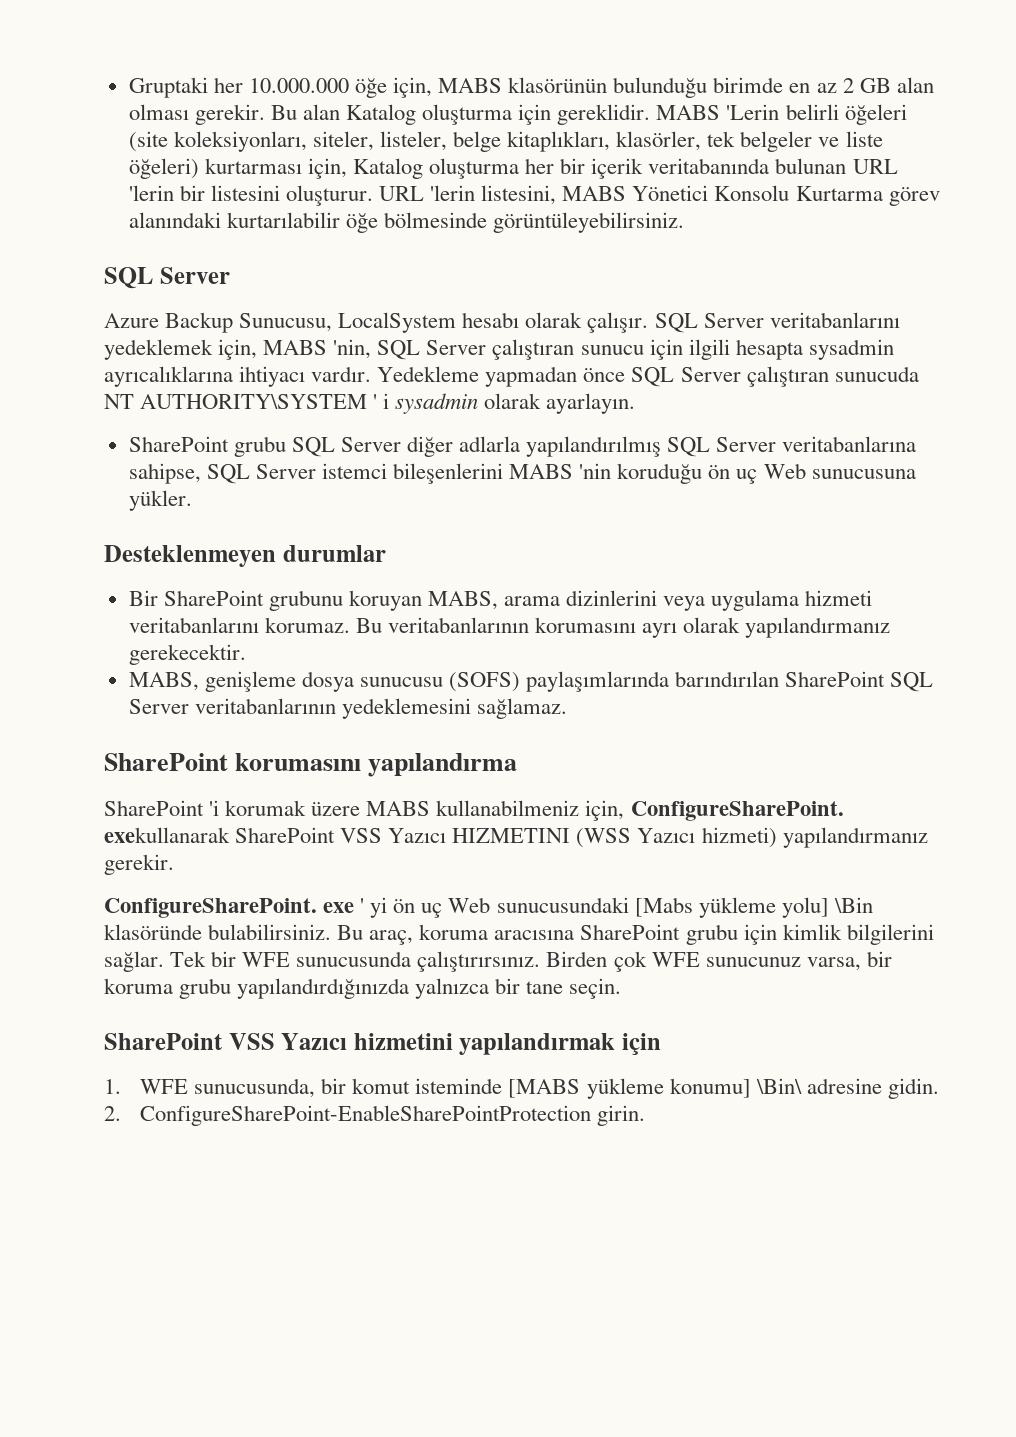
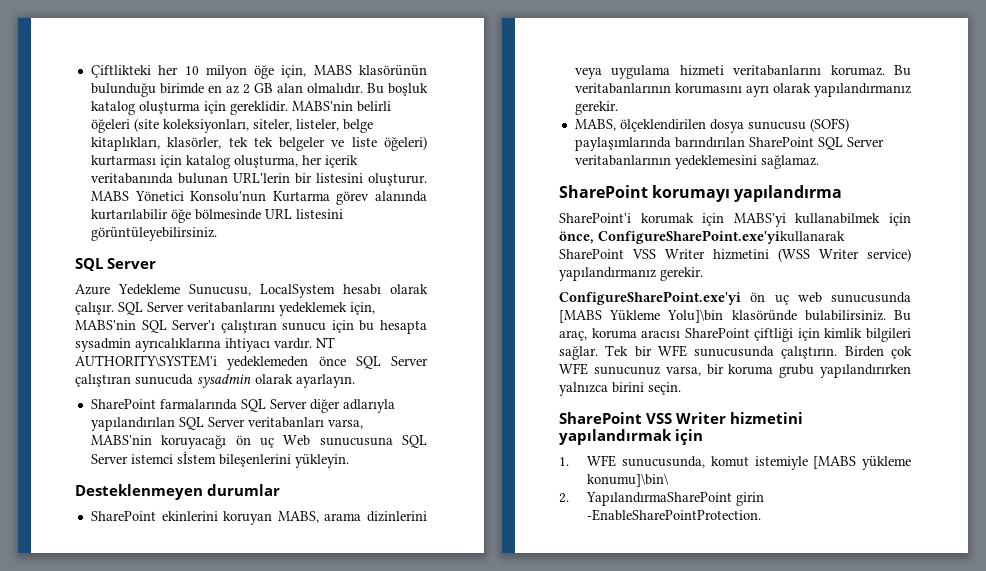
- Gruptaki her 10.000.000 öğe için, MABS klasörünün bulunduğu birimde en az 2 GB alan olması gerekir. Bu alan Katalog oluşturma için gereklidir.
+ Çiftlikteki her 10 milyon öğe için, MABS klasörünün bulunduğu birimde en az 2 GB alan olmalıdır. Bu boşluk katalog oluşturma için gereklidir.
- MABS 'Lerin belirli öğeleri (site koleksiyonları, siteler, listeler, belge kitaplıkları, klasörler, tek belgeler ve liste öğeleri) kurtarması için, Katalog oluşturma her bir içerik veritabanında bulunan URL 'lerin bir listesini oluşturur.
+ MABS'nin belirli öğeleri (site koleksiyonları, siteler, listeler, belge kitaplıkları, klasörler, tek tek belgeler ve liste öğeleri) kurtarması için katalog oluşturma, her içerik veritabanında bulunan URL'lerin bir listesini oluşturur.
- URL 'lerin listesini, MABS Yönetici Konsolu Kurtarma görev alanındaki kurtarılabilir öğe bölmesinde görüntüleyebilirsiniz.
+ MABS Yönetici Konsolu'nun Kurtarma görev alanında kurtarılabilir öğe bölmesinde URL listesini görüntüleyebilirsiniz.
- Azure Backup Sunucusu, LocalSystem hesabı olarak çalışır.
+ Azure Yedekleme Sunucusu, LocalSystem hesabı olarak çalışır.
- SQL Server veritabanlarını yedeklemek için, MABS 'nin, SQL Server çalıştıran sunucu için ilgili hesapta sysadmin ayrıcalıklarına ihtiyacı vardır.
+ SQL Server veritabanlarını yedeklemek için, MABS'nin SQL Server'ı çalıştıran sunucu için bu hesapta sysadmin ayrıcalıklarına ihtiyacı vardır.
- Yedekleme yapmadan önce SQL Server çalıştıran sunucuda NT AUTHORITY\SYSTEM ' i sysadmin olarak ayarlayın.
+ NT AUTHORITY\SYSTEM'i yedeklemeden önce SQL Server çalıştıran sunucuda sysadmin olarak ayarlayın.
- SharePoint grubu SQL Server diğer adlarla yapılandırılmış SQL Server veritabanlarına sahipse, SQL Server istemci bileşenlerini MABS 'nin koruduğu ön uç Web sunucusuna yükler.
+ SharePoint farmalarında SQL Server diğer adlarıyla yapılandırılan SQL Server veritabanları varsa, MABS'nin koruyacağı ön uç Web sunucusuna SQL Server istemci sİstem bileşenlerini yükleyin.
- Bir SharePoint grubunu koruyan MABS, arama dizinlerini veya uygulama hizmeti veritabanlarını korumaz.
+ SharePoint ekinlerini koruyan MABS, arama dizinlerini veya uygulama hizmeti veritabanlarını korumaz.
- Bu veritabanlarının korumasını ayrı olarak yapılandırmanız gerekecektir.
- MABS, genişleme dosya sunucusu (SOFS) paylaşımlarında barındırılan SharePoint SQL Server veritabanlarının yedeklemesini sağlamaz.
+ Bu veritabanlarının korumasını ayrı olarak yapılandırmanız gerekir.
+ MABS, ölçeklendirilen dosya sunucusu (SOFS) paylaşımlarında barındırılan SharePoint SQL Server veritabanlarının yedeklemesini sağlamaz.
- SharePoint korumasını yapılandırma
+ SharePoint korumayı yapılandırma
- SharePoint 'i korumak üzere MABS kullanabilmeniz için, ConfigureSharePoint. exekullanarak SharePoint VSS Yazıcı HIZMETINI (WSS Yazıcı hizmeti) yapılandırmanız gerekir.
- ConfigureSharePoint. exe ' yi ön uç Web sunucusundaki [Mabs yükleme yolu] \Bin klasöründe bulabilirsiniz.
+ SharePoint'i korumak için MABS'yi kullanabilmek için önce, ConfigureSharePoint.exe'yikullanarak SharePoint VSS Writer hizmetini (WSS Writer service) yapılandırmanız gerekir.
+ ConfigureSharePoint.exe'yi ön uç web sunucusunda [MABS Yükleme Yolu]\bin klasöründe bulabilirsiniz.
- Bu araç, koruma aracısına SharePoint grubu için kimlik bilgilerini sağlar.
+ Bu araç, koruma aracısı SharePoint çiftliği için kimlik bilgileri sağlar.
- Tek bir WFE sunucusunda çalıştırırsınız.
+ Tek bir WFE sunucusunda çalıştırın.
- Birden çok WFE sunucunuz varsa, bir koruma grubu yapılandırdığınızda yalnızca bir tane seçin.
+ Birden çok WFE sunucunuz varsa, bir koruma grubu yapılandırırken yalnızca birini seçin.
- SharePoint VSS Yazıcı hizmetini yapılandırmak için
+ SharePoint VSS Writer hizmetini yapılandırmak için
- 1. WFE sunucusunda, bir komut isteminde [MABS yükleme konumu] \Bin\ adresine gidin.
- 2. ConfigureSharePoint-EnableSharePointProtection girin.
+ 1. WFE sunucusunda, komut istemiyle [MABS yükleme konumu]\bin\
+ 2. YapılandırmaSharePoint girin -EnableSharePointProtection.

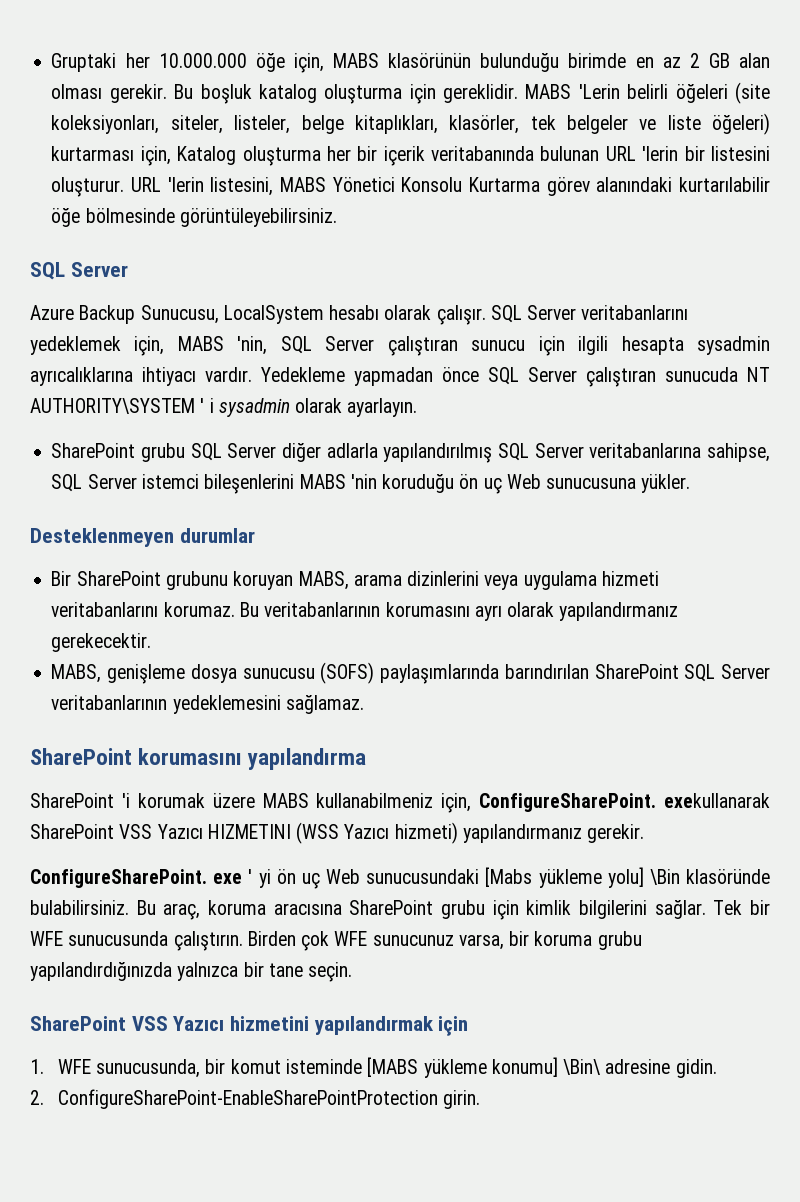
- Çiftlikteki her 10 milyon öğe için, MABS klasörünün bulunduğu birimde en az 2 GB alan olmalıdır.
+ Gruptaki her 10.000.000 öğe için, MABS klasörünün bulunduğu birimde en az 2 GB alan olması gerekir.
- MABS'nin belirli öğeleri (site koleksiyonları, siteler, listeler, belge kitaplıkları, klasörler, tek tek belgeler ve liste öğeleri) kurtarması için katalog oluşturma, her içerik veritabanında bulunan URL'lerin bir listesini oluşturur.
+ MABS 'Lerin belirli öğeleri (site koleksiyonları, siteler, listeler, belge kitaplıkları, klasörler, tek belgeler ve liste öğeleri) kurtarması için, Katalog oluşturma her bir içerik veritabanında bulunan URL 'lerin bir listesini oluşturur.
- MABS Yönetici Konsolu'nun Kurtarma görev alanında kurtarılabilir öğe bölmesinde URL listesini görüntüleyebilirsiniz.
+ URL 'lerin listesini, MABS Yönetici Konsolu Kurtarma görev alanındaki kurtarılabilir öğe bölmesinde görüntüleyebilirsiniz.
- Azure Yedekleme Sunucusu, LocalSystem hesabı olarak çalışır.
+ Azure Backup Sunucusu, LocalSystem hesabı olarak çalışır.
- SQL Server veritabanlarını yedeklemek için, MABS'nin SQL Server'ı çalıştıran sunucu için bu hesapta sysadmin ayrıcalıklarına ihtiyacı vardır.
+ SQL Server veritabanlarını yedeklemek için, MABS 'nin, SQL Server çalıştıran sunucu için ilgili hesapta sysadmin ayrıcalıklarına ihtiyacı vardır.
- NT AUTHORITY\SYSTEM'i yedeklemeden önce SQL Server çalıştıran sunucuda sysadmin olarak ayarlayın.
+ Yedekleme yapmadan önce SQL Server çalıştıran sunucuda NT AUTHORITY\SYSTEM ' i sysadmin olarak ayarlayın.
- SharePoint farmalarında SQL Server diğer adlarıyla yapılandırılan SQL Server veritabanları varsa, MABS'nin koruyacağı ön uç Web sunucusuna SQL Server istemci sİstem bileşenlerini yükleyin.
+ SharePoint grubu SQL Server diğer adlarla yapılandırılmış SQL Server veritabanlarına sahipse, SQL Server istemci bileşenlerini MABS 'nin koruduğu ön uç Web sunucusuna yükler.
- SharePoint ekinlerini koruyan MABS, arama dizinlerini veya uygulama hizmeti veritabanlarını korumaz.
+ Bir SharePoint grubunu koruyan MABS, arama dizinlerini veya uygulama hizmeti veritabanlarını korumaz.
- Bu veritabanlarının korumasını ayrı olarak yapılandırmanız gerekir.
- MABS, ölçeklendirilen dosya sunucusu (SOFS) paylaşımlarında barındırılan SharePoint SQL Server veritabanlarının yedeklemesini sağlamaz.
+ Bu veritabanlarının korumasını ayrı olarak yapılandırmanız gerekecektir.
+ MABS, genişleme dosya sunucusu (SOFS) paylaşımlarında barındırılan SharePoint SQL Server veritabanlarının yedeklemesini sağlamaz.
- SharePoint korumayı yapılandırma
+ SharePoint korumasını yapılandırma
- SharePoint'i korumak için MABS'yi kullanabilmek için önce, ConfigureSharePoint.exe'yikullanarak SharePoint VSS Writer hizmetini (WSS Writer service) yapılandırmanız gerekir.
- ConfigureSharePoint.exe'yi ön uç web sunucusunda [MABS Yükleme Yolu]\bin klasöründe bulabilirsiniz.
+ SharePoint 'i korumak üzere MABS kullanabilmeniz için, ConfigureSharePoint. exekullanarak SharePoint VSS Yazıcı HIZMETINI (WSS Yazıcı hizmeti) yapılandırmanız gerekir.
+ ConfigureSharePoint. exe ' yi ön uç Web sunucusundaki [Mabs yükleme yolu] \Bin klasöründe bulabilirsiniz.
- Bu araç, koruma aracısı SharePoint çiftliği için kimlik bilgileri sağlar.
+ Bu araç, koruma aracısına SharePoint grubu için kimlik bilgilerini sağlar.
- Birden çok WFE sunucunuz varsa, bir koruma grubu yapılandırırken yalnızca birini seçin.
+ Birden çok WFE sunucunuz varsa, bir koruma grubu yapılandırdığınızda yalnızca bir tane seçin.
- SharePoint VSS Writer hizmetini yapılandırmak için
+ SharePoint VSS Yazıcı hizmetini yapılandırmak için
- 1. WFE sunucusunda, komut istemiyle [MABS yükleme konumu]\bin\
- 2. YapılandırmaSharePoint girin -EnableSharePointProtection.
+ 1. WFE sunucusunda, bir komut isteminde [MABS yükleme konumu] \Bin\ adresine gidin.
+ 2. ConfigureSharePoint-EnableSharePointProtection girin.

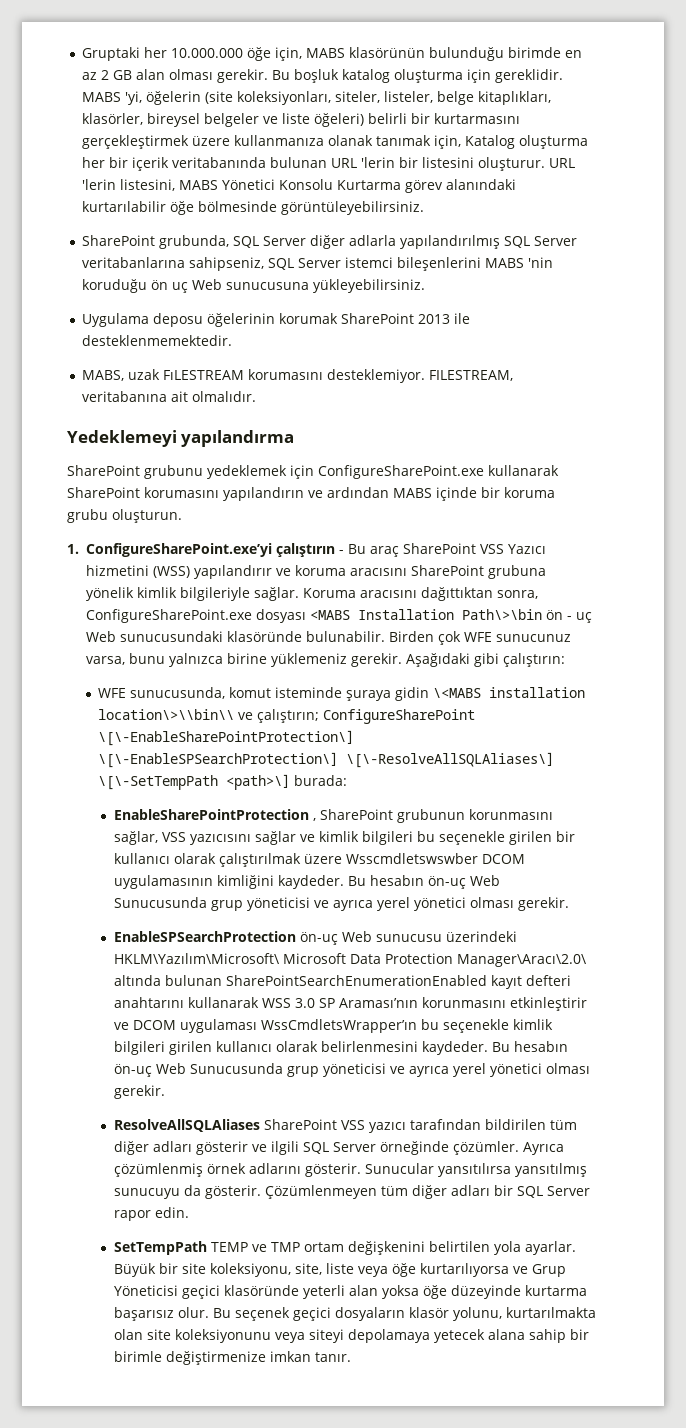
- MABS 'Lerin belirli öğeleri (site koleksiyonları, siteler, listeler, belge kitaplıkları, klasörler, tek belgeler ve liste öğeleri) kurtarması için, Katalog oluşturma her bir içerik veritabanında bulunan URL 'lerin bir listesini oluşturur.
+ MABS 'yi, öğelerin (site koleksiyonları, siteler, listeler, belge kitaplıkları, klasörler, bireysel belgeler ve liste öğeleri) belirli bir kurtarmasını gerçekleştirmek üzere kullanmanıza olanak tanımak için, Katalog oluşturma her bir içerik veritabanında bulunan URL 'lerin bir listesini oluşturur.
  URL 'lerin listesini, MABS Yönetici Konsolu Kurtarma görev alanındaki kurtarılabilir öğe bölmesinde görüntüleyebilirsiniz.
- SQL Server
- Azure Backup Sunucusu, LocalSystem hesabı olarak çalışır. SQL Server veritabanlarını yedeklemek için, MABS 'nin, SQL Server çalıştıran sunucu için ilgili hesapta sysadmin ayrıcalıklarına ihtiyacı vardır. Yedekleme yapmadan önce SQL Server çalıştıran sunucuda NT AUTHORITY\SYSTEM ' i sysadmin olarak ayarlayın.
- SharePoint grubu SQL Server diğer adlarla yapılandırılmış SQL Server veritabanlarına sahipse, SQL Server istemci bileşenlerini MABS 'nin koruduğu ön uç Web sunucusuna yükler.
- Desteklenmeyen durumlar
- Bir SharePoint grubunu koruyan MABS, arama dizinlerini veya uygulama hizmeti veritabanlarını korumaz. Bu veritabanlarının korumasını ayrı olarak yapılandırmanız gerekecektir.
- MABS, genişleme dosya sunucusu (SOFS) paylaşımlarında barındırılan SharePoint SQL Server veritabanlarının yedeklemesini sağlamaz.
- SharePoint korumasını yapılandırma
- SharePoint 'i korumak üzere MABS kullanabilmeniz için, ConfigureSharePoint. exekullanarak SharePoint VSS Yazıcı HIZMETINI (WSS Yazıcı hizmeti) yapılandırmanız gerekir.
- ConfigureSharePoint. exe ' yi ön uç Web sunucusundaki [Mabs yükleme yolu] \Bin klasöründe bulabilirsiniz. Bu araç, koruma aracısına SharePoint grubu için kimlik bilgilerini sağlar. Tek bir WFE sunucusunda çalıştırın.
+ SharePoint grubunda, SQL Server diğer adlarla yapılandırılmış SQL Server veritabanlarına sahipseniz, SQL Server istemci bileşenlerini MABS 'nin koruduğu ön uç Web sunucusuna yükleyebilirsiniz.
+ Uygulama deposu öğelerinin korumak SharePoint 2013 ile desteklenmemektedir.
+ MABS, uzak FıLESTREAM korumasını desteklemiyor. FILESTREAM, veritabanına ait olmalıdır.
+ Yedeklemeyi yapılandırma
+ SharePoint grubunu yedeklemek için ConfigureSharePoint.exe kullanarak SharePoint korumasını yapılandırın ve ardından MABS içinde bir koruma grubu oluşturun.
+ 1. ConfigureSharePoint.exe’yi çalıştırın - Bu araç SharePoint VSS Yazıcı hizmetini (WSS) yapılandırır ve koruma aracısını SharePoint grubuna yönelik kimlik bilgileriyle sağlar. Koruma aracısını dağıttıktan sonra, ConfigureSharePoint.exe dosyası <MABS Installation Path\>\bin ön - uç Web sunucusundaki klasöründe bulunabilir.
- Birden çok WFE sunucunuz varsa, bir koruma grubu yapılandırdığınızda yalnızca bir tane seçin.
- SharePoint VSS Yazıcı hizmetini yapılandırmak için
- 1. WFE sunucusunda, bir komut isteminde [MABS yükleme konumu] \Bin\ adresine gidin.
- 2. ConfigureSharePoint-EnableSharePointProtection girin.
+ Birden çok WFE sunucunuz varsa, bunu yalnızca birine yüklemeniz gerekir. Aşağıdaki gibi çalıştırın:
+ WFE sunucusunda, komut isteminde şuraya gidin \<MABS installation location\>\\bin\\ ve çalıştırın; ConfigureSharePoint \[\-EnableSharePointProtection\] \[\-EnableSPSearchProtection\] \[\-ResolveAllSQLAliases\] \[\-SetTempPath <path>\] burada:
+ EnableSharePointProtection , SharePoint grubunun korunmasını sağlar, VSS yazıcısını sağlar ve kimlik bilgileri bu seçenekle girilen bir kullanıcı olarak çalıştırılmak üzere Wsscmdletswswber DCOM uygulamasının kimliğini kaydeder. Bu hesabın ön-uç Web Sunucusunda grup yöneticisi ve ayrıca yerel yönetici olması gerekir.
+ EnableSPSearchProtection ön-uç Web sunucusu üzerindeki HKLM\Yazılım\Microsoft\ Microsoft Data Protection Manager\Aracı\2.0\ altında bulunan SharePointSearchEnumerationEnabled kayıt defteri anahtarını kullanarak WSS 3.0 SP Araması’nın korunmasını etkinleştirir ve DCOM uygulaması WssCmdletsWrapper’ın bu seçenekle kimlik bilgileri girilen kullanıcı olarak belirlenmesini kaydeder. Bu hesabın ön-uç Web Sunucusunda grup yöneticisi ve ayrıca yerel yönetici olması gerekir.
+ ResolveAllSQLAliases SharePoint VSS yazıcı tarafından bildirilen tüm diğer adları gösterir ve ilgili SQL Server örneğinde çözümler. Ayrıca çözümlenmiş örnek adlarını gösterir. Sunucular yansıtılırsa yansıtılmış sunucuyu da gösterir. Çözümlenmeyen tüm diğer adları bir SQL Server rapor edin.
+ SetTempPath TEMP ve TMP ortam değişkenini belirtilen yola ayarlar. Büyük bir site koleksiyonu, site, liste veya öğe kurtarılıyorsa ve Grup Yöneticisi geçici klasöründe yeterli alan yoksa öğe düzeyinde kurtarma başarısız olur. Bu seçenek geçici dosyaların klasör yolunu, kurtarılmakta olan site koleksiyonunu veya siteyi depolamaya yetecek alana sahip bir birimle değiştirmenize imkan tanır.

